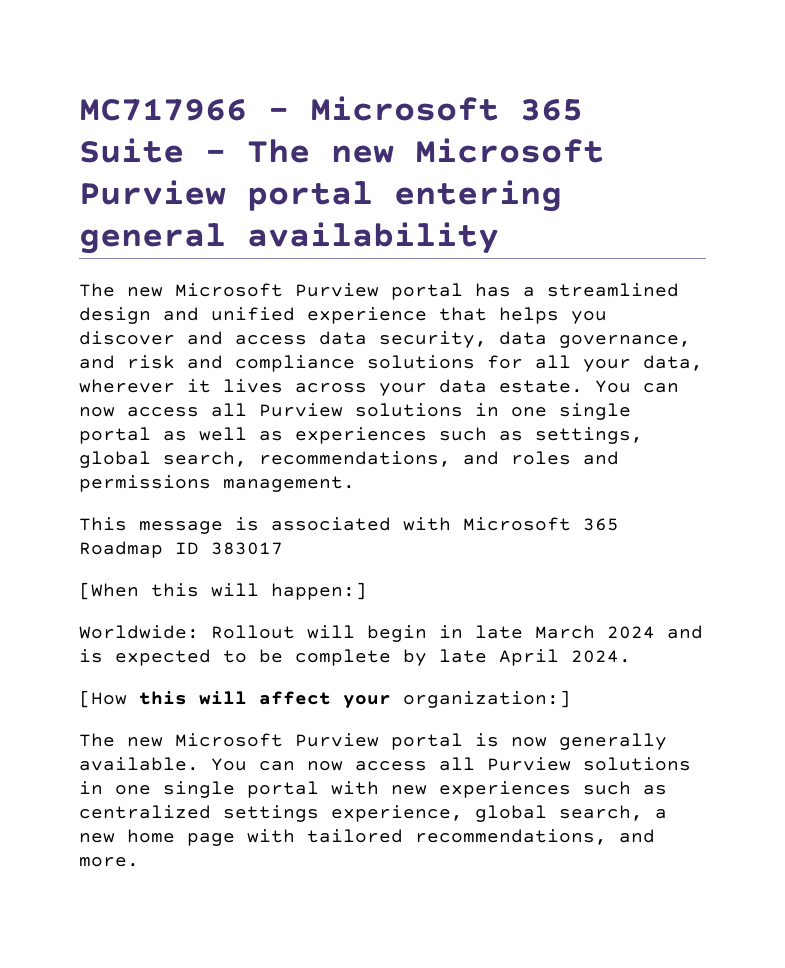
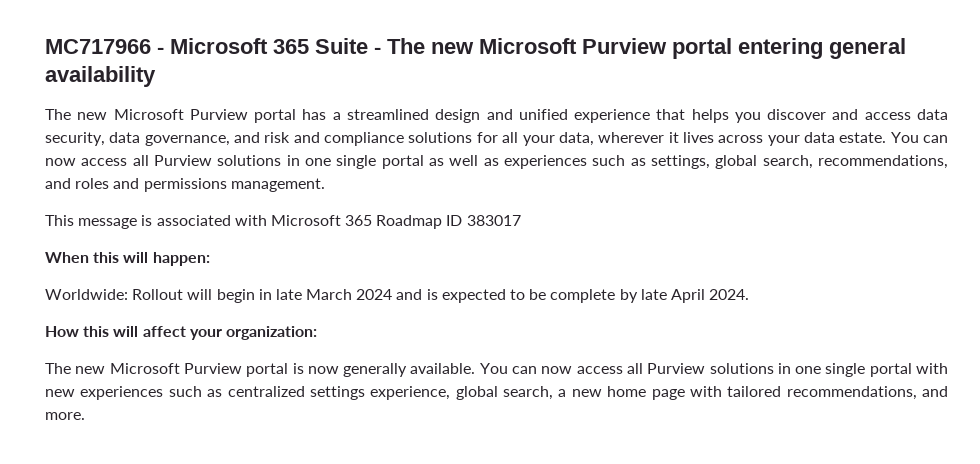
- [When this will happen:]
+ When this will happen:
- [How this will affect your organization:]
+ How this will affect your organization:

